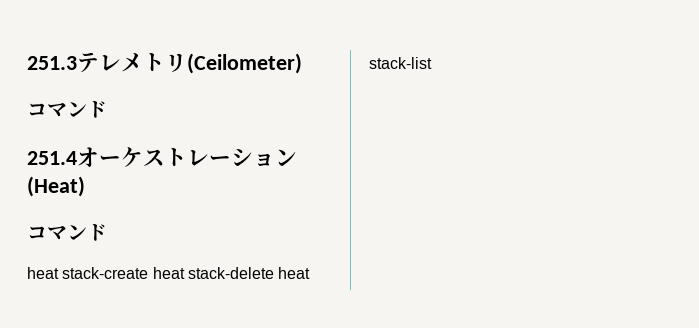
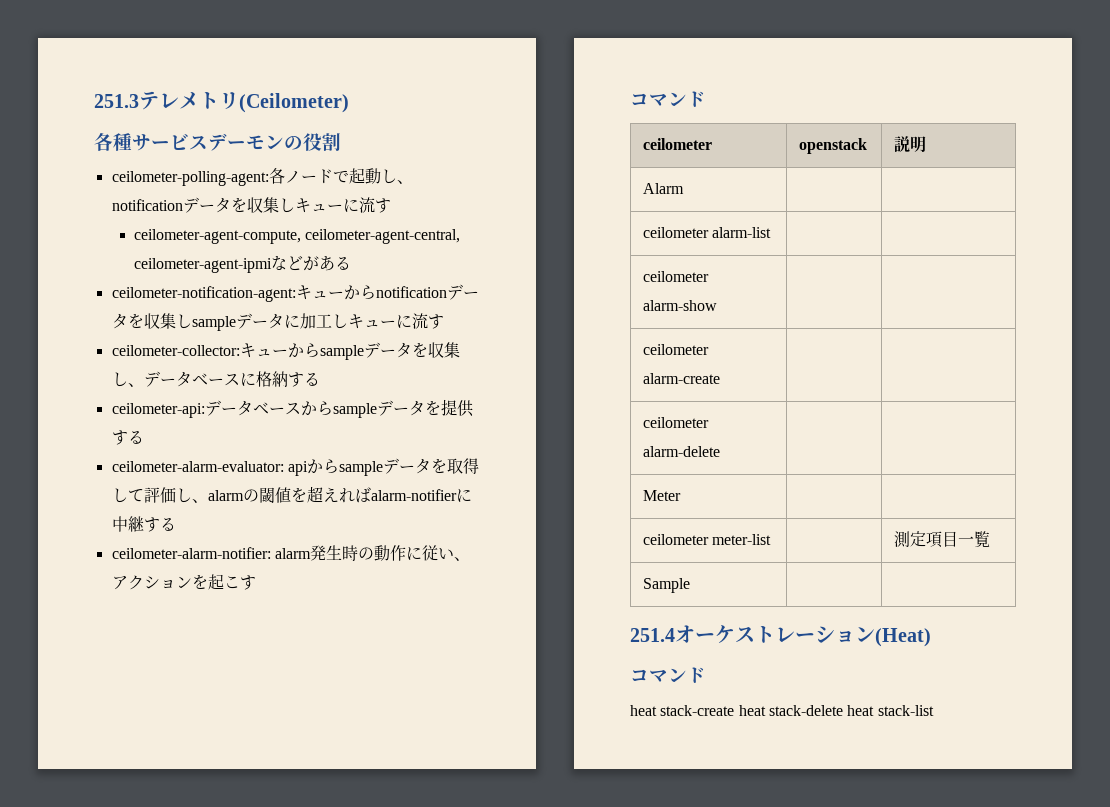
  251.3テレメトリ(Ceilometer)
+ 各種サービスデーモンの役割
+ ceilometer-polling-agent:各ノードで起動し、notificationデータを収集しキューに流す
+ ceilometer-agent-compute, ceilometer-agent-central, ceilometer-agent-ipmiなどがある
+ ceilometer-notification-agent:キューからnotificationデータを収集しsampleデータに加工しキューに流す
+ ceilometer-collector:キューからsampleデータを収集し、データベースに格納する
+ ceilometer-api:データベースからsampleデータを提供する
+ ceilometer-alarm-evaluator: apiからsampleデータを取得して評価し、alarmの閾値を超えればalarm-notifierに中継する
+ ceilometer-alarm-notifier: alarm発生時の動作に従い、アクションを起こす
  コマンド
+ ceilometer | openstack | 説明
+ Alarm | |
+ ceilometer alarm-list | |
+ ceilometer alarm-show | |
+ ceilometer alarm-create | |
+ ceilometer alarm-delete | |
+ Meter | |
+ ceilometer meter-list | | 測定項目一覧
+ Sample | |

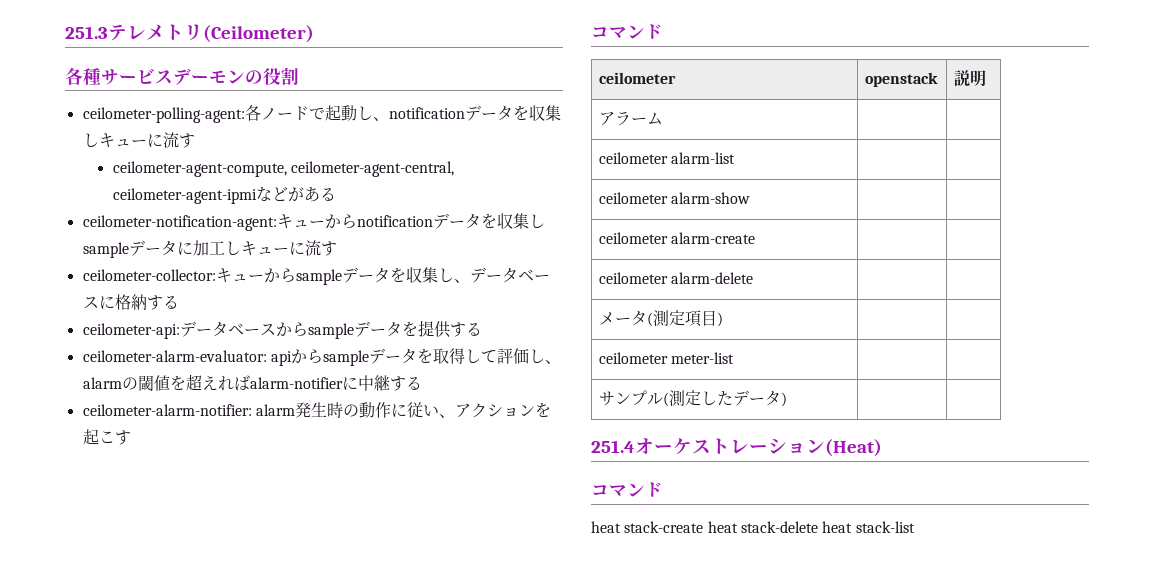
- Alarm | |
+ アラーム | |
- Meter | |
- ceilometer meter-list | | 測定項目一覧
- Sample | |
+ メータ(測定項目) | |
+ ceilometer meter-list | |
+ サンプル(測定したデータ) | |

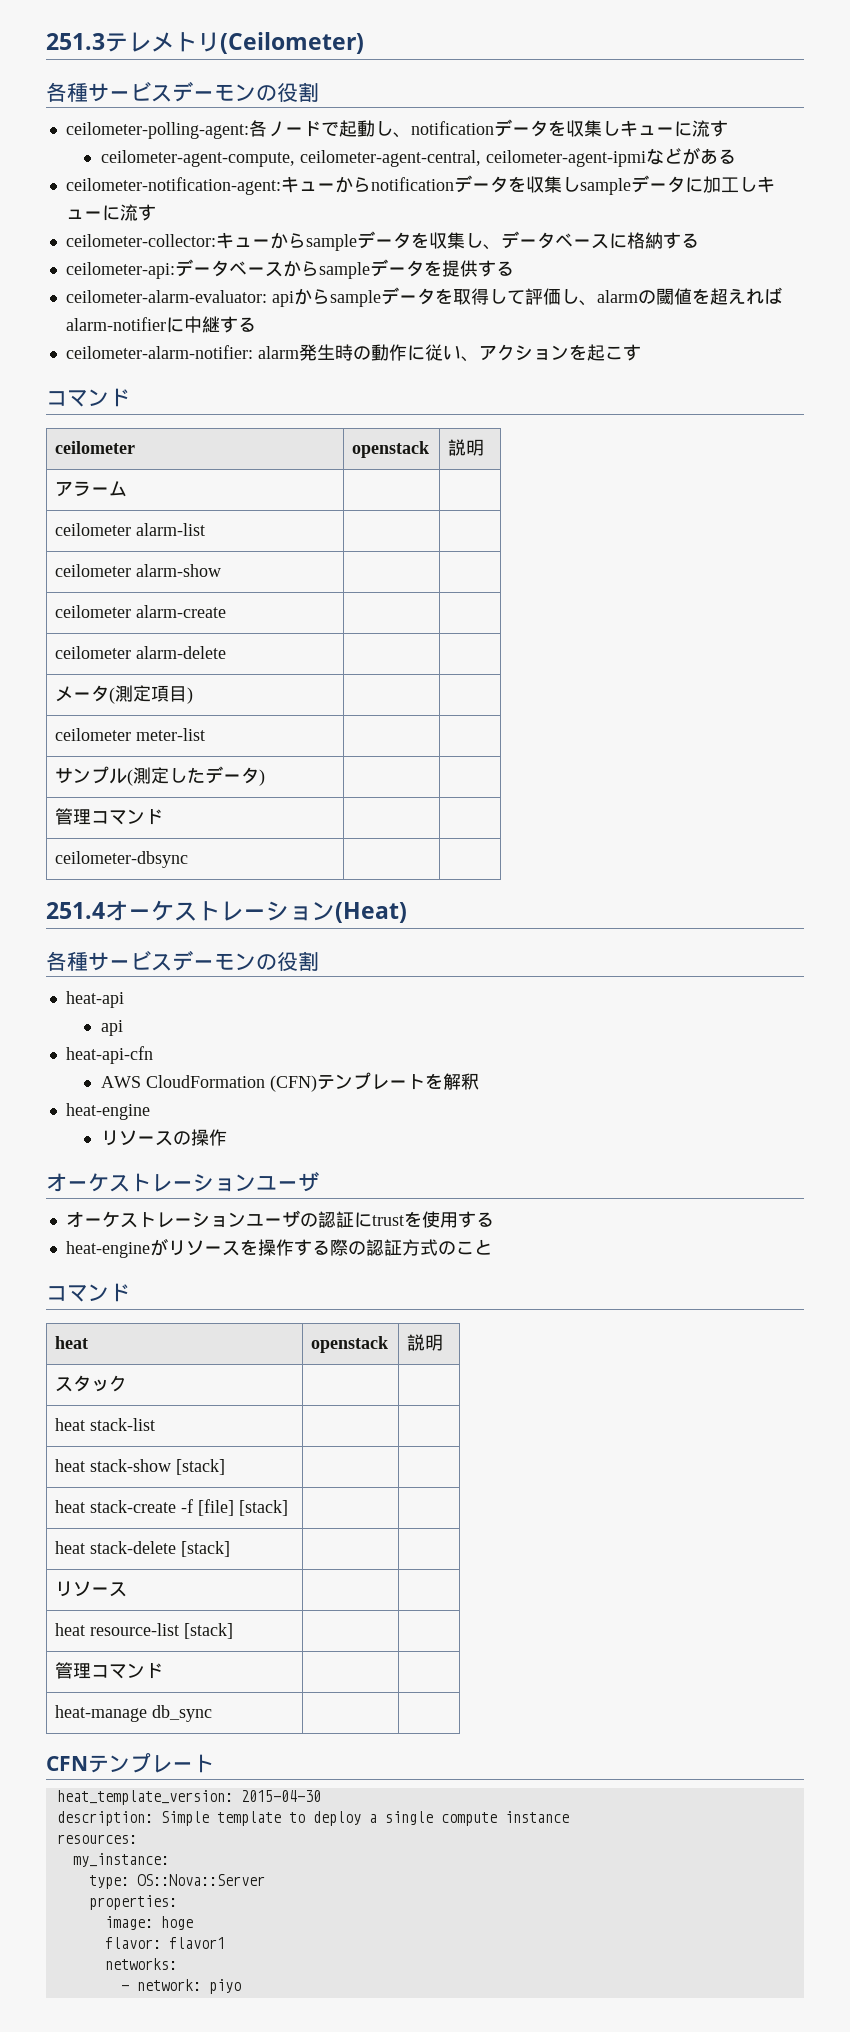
  サンプル(測定したデータ) | |
+ 管理コマンド | |
+ ceilometer-dbsync | |
  251.4オーケストレーション(Heat)
+ 各種サービスデーモンの役割
+ heat-api
+ api
+ heat-api-cfn
+ AWS CloudFormation (CFN)テンプレートを解釈
+ heat-engine
+ リソースの操作
+ オーケストレーションユーザ
+ オーケストレーションユーザの認証にtrustを使用する
+ heat-engineがリソースを操作する際の認証方式のこと
  コマンド
- heat stack-create heat stack-delete heat stack-list
+ heat | openstack | 説明
+ スタック | |
+ heat stack-list | |
+ heat stack-show [stack] | |
+ heat stack-create -f [file] [stack] | |
+ heat stack-delete [stack] | |
+ リソース | |
+ heat resource-list [stack] | |
+ 管理コマンド | |
+ heat-manage db_sync | |
+ CFNテンプレート
+ heat_template_version: 2015-04-30
+ description: Simple template to deploy a single compute instance
+ resources:
+ my_instance:
+ type: OS::Nova::Server
+ properties:
+ image: hoge
+ flavor: flavor1
+ networks:
+ - network: piyo

